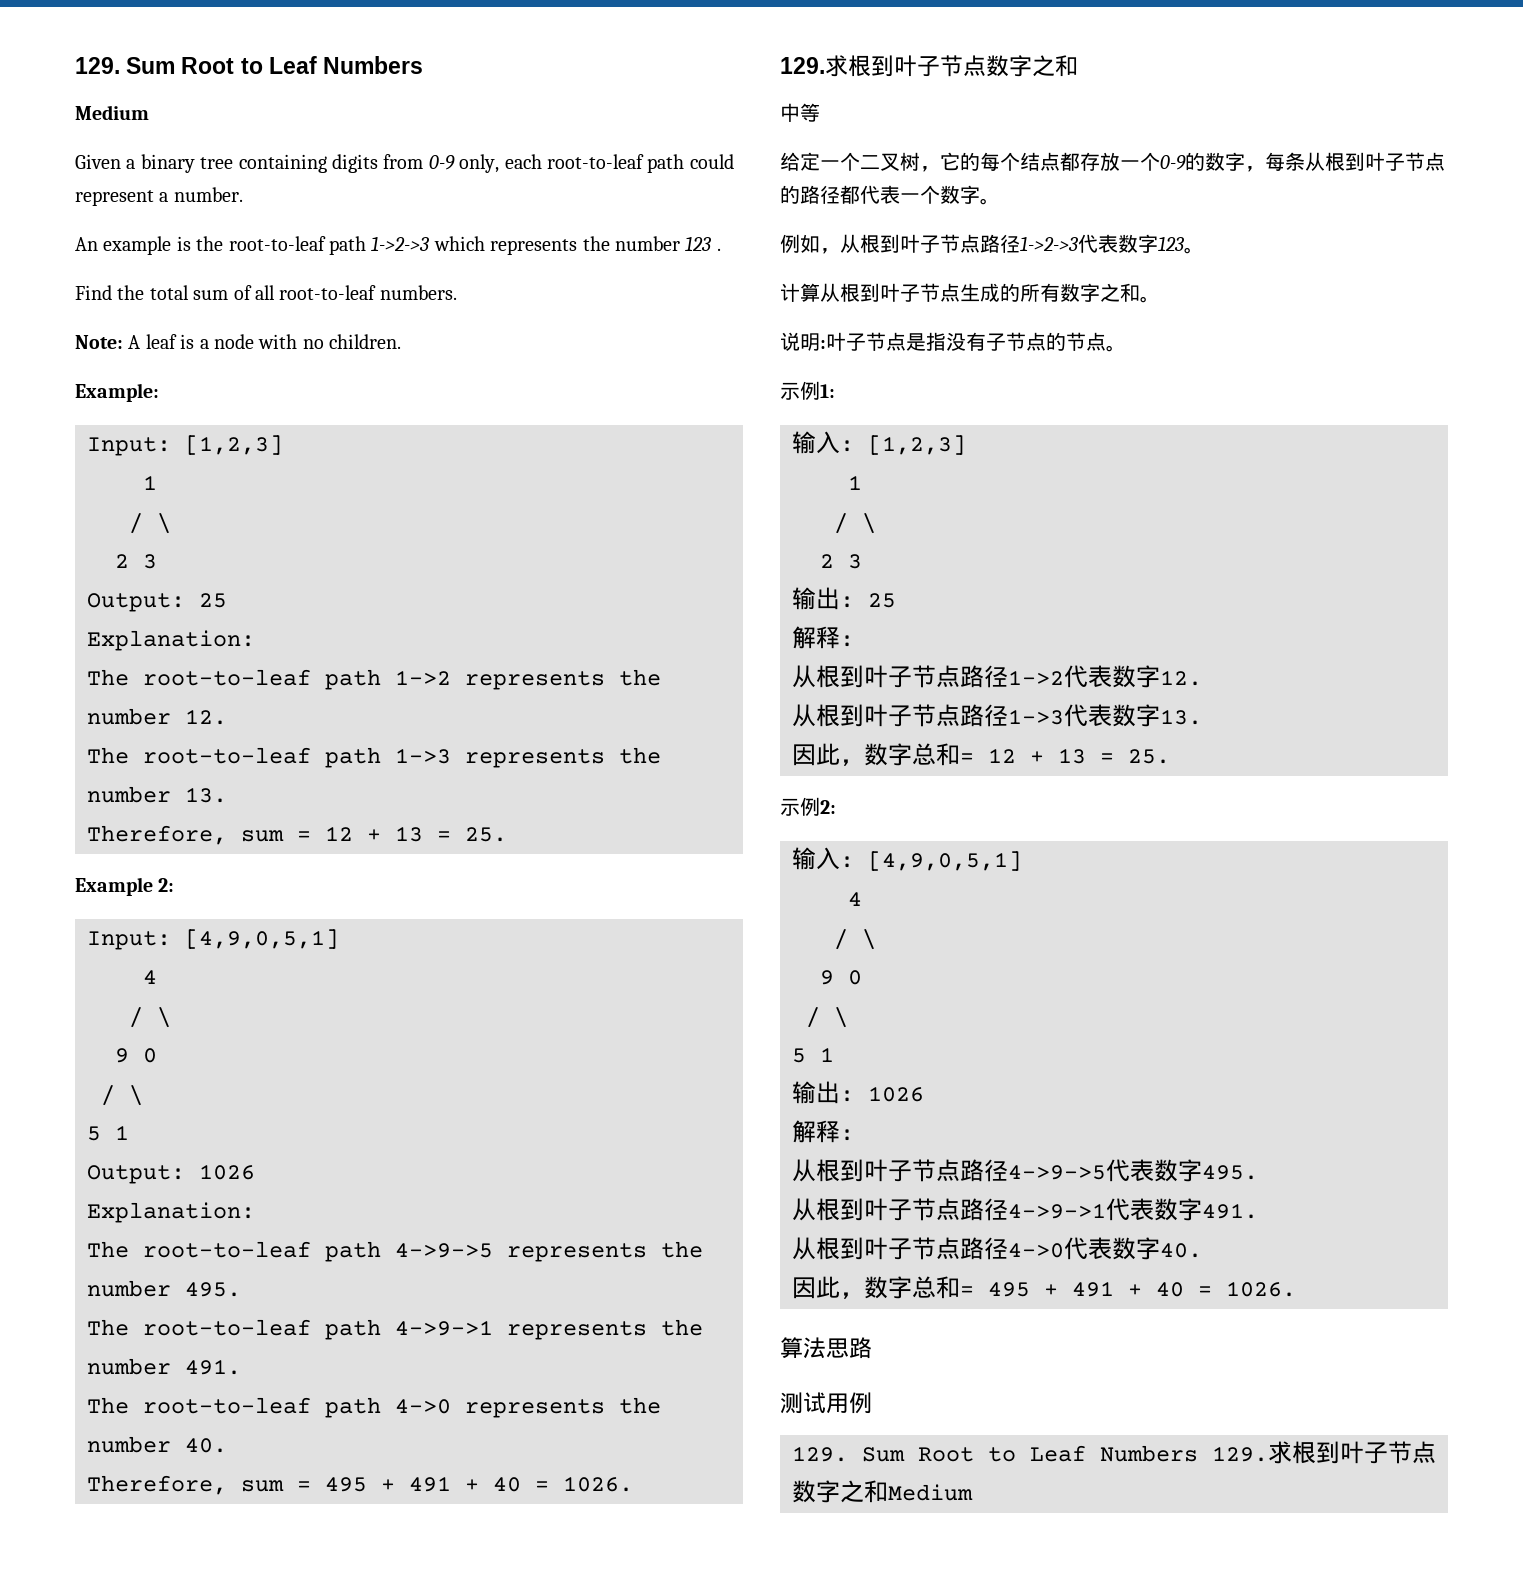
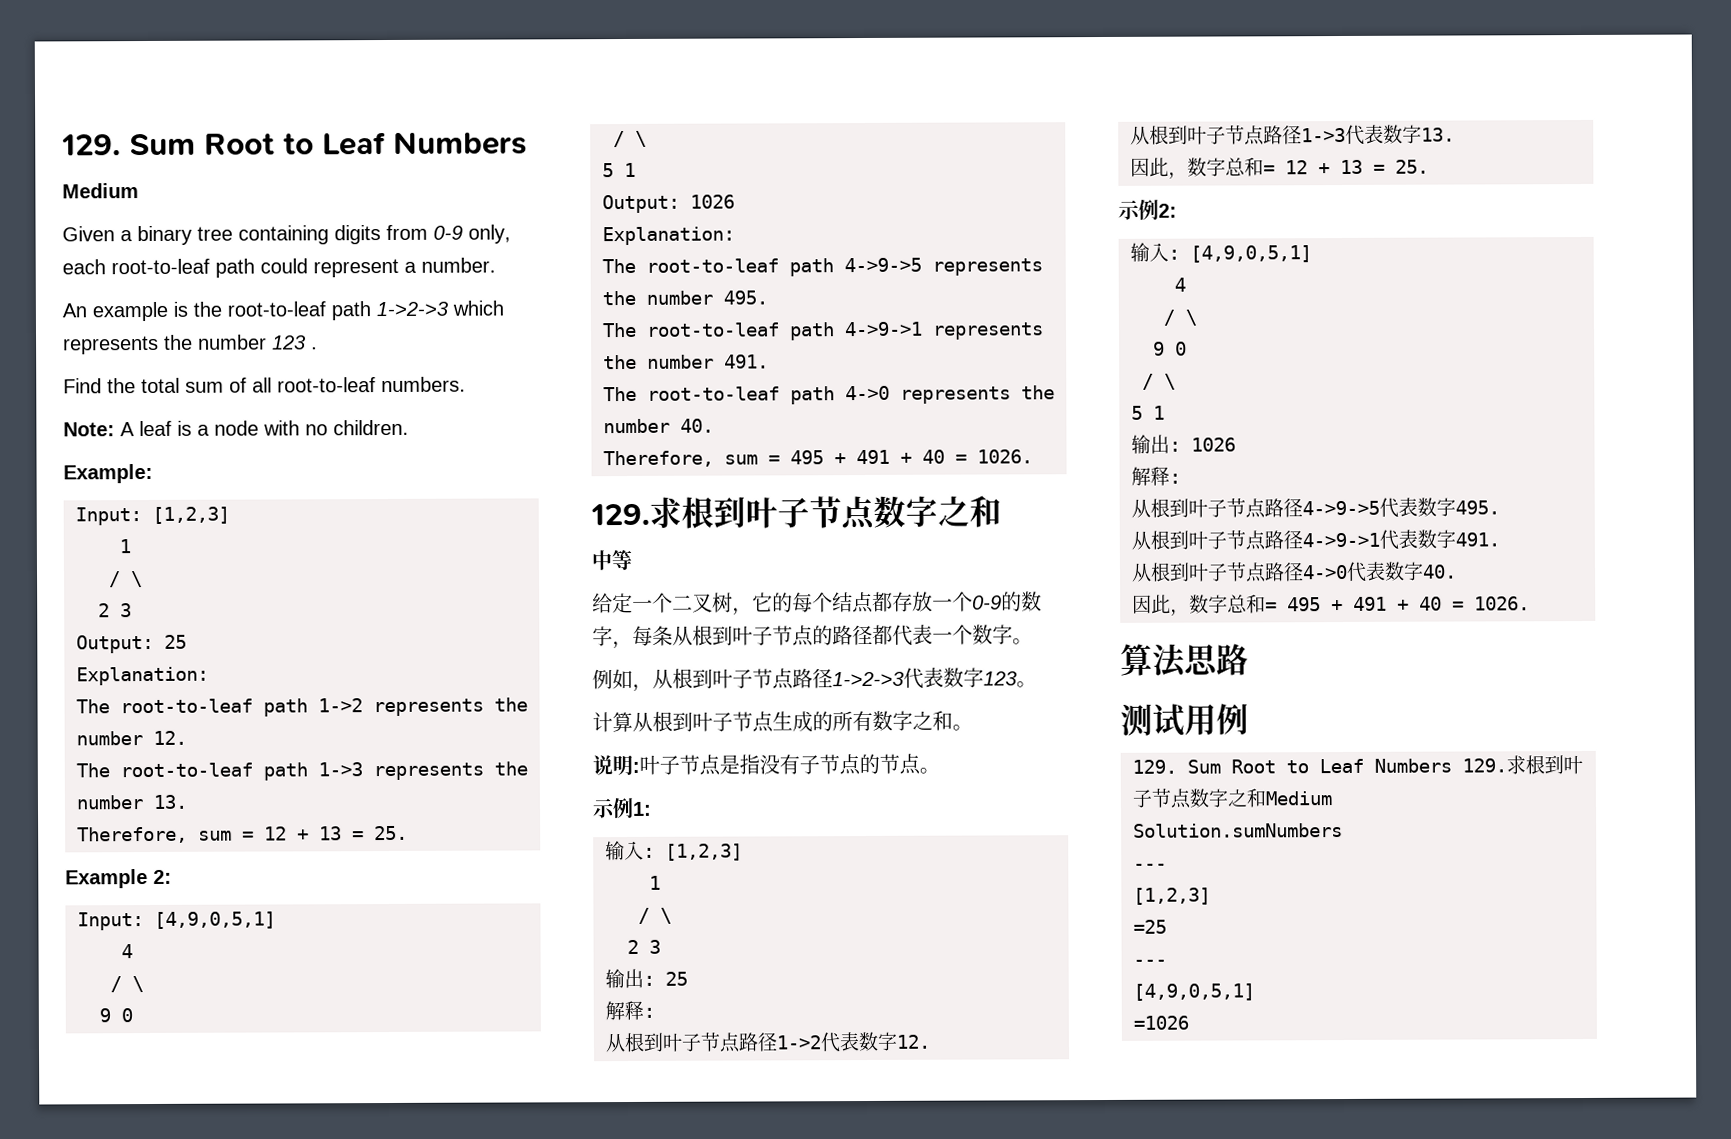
+ Solution.sumNumbers
+ ---
+ [1,2,3]
+ =25
+ ---
+ [4,9,0,5,1]
+ =1026

